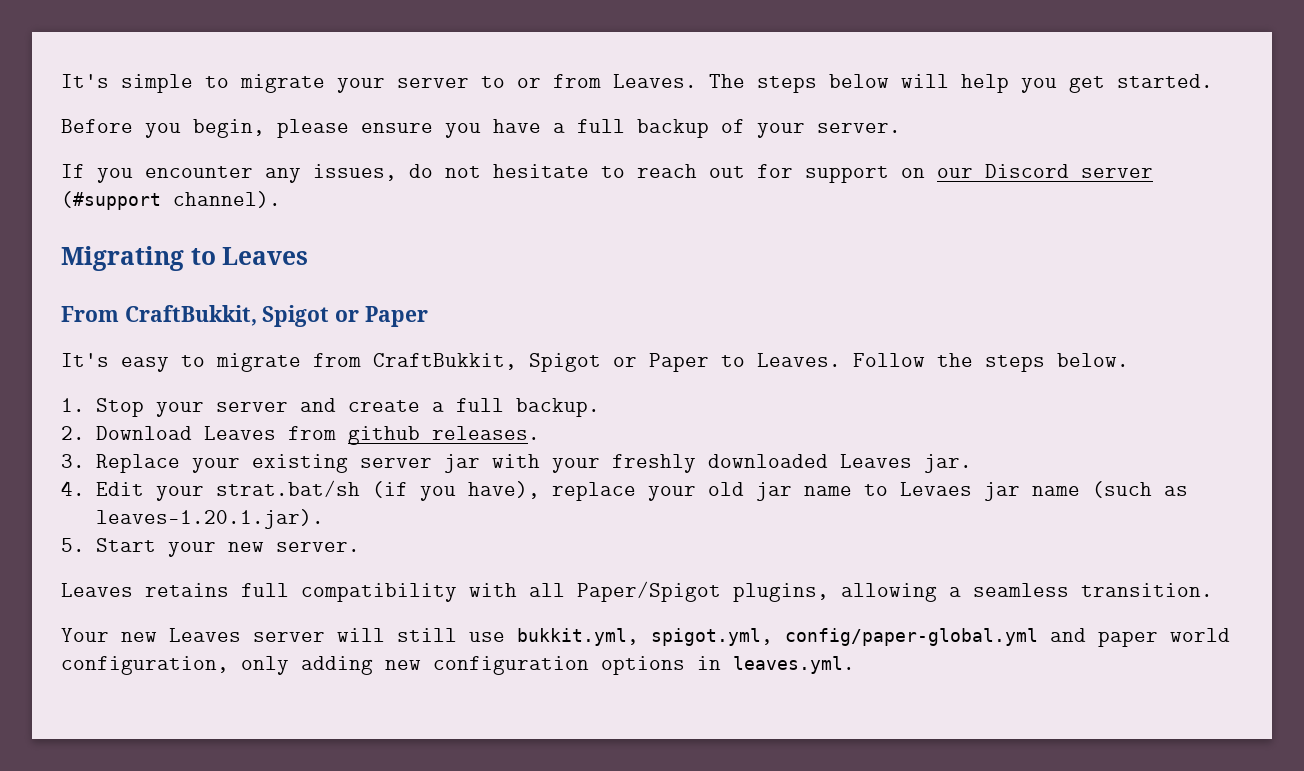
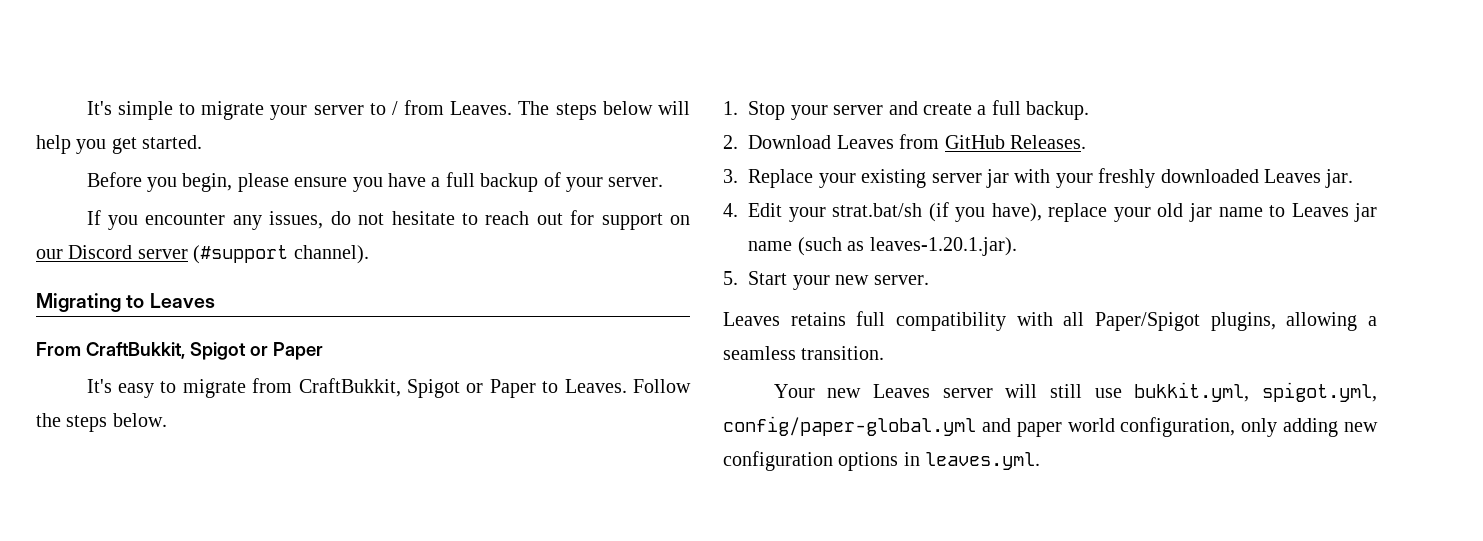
- It's simple to migrate your server to or from Leaves.
+ It's simple to migrate your server to / from Leaves.
- 2. Download Leaves from github releases.
+ 2. Download Leaves from GitHub Releases.
- 4. Edit your strat.bat/sh (if you have), replace your old jar name to Levaes jar name (such as leaves-1.20.1.jar).
+ 4. Edit your strat.bat/sh (if you have), replace your old jar name to Leaves jar name (such as leaves-1.20.1.jar).

